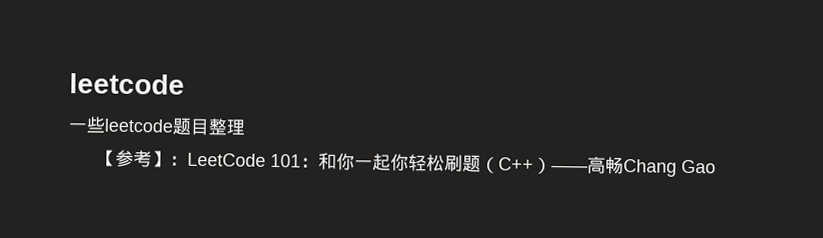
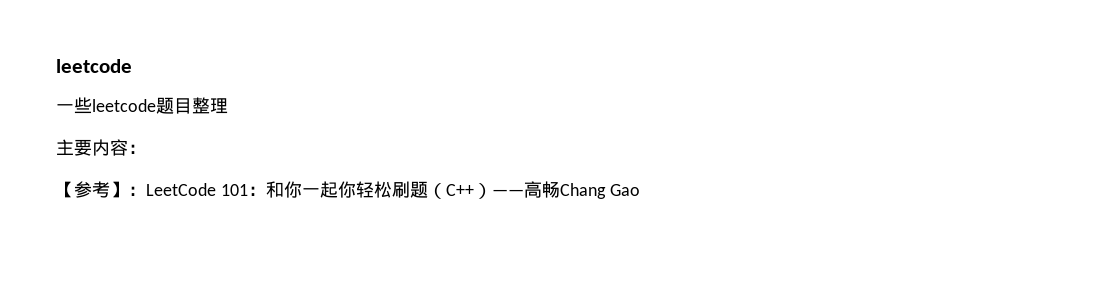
+ 主要内容：

